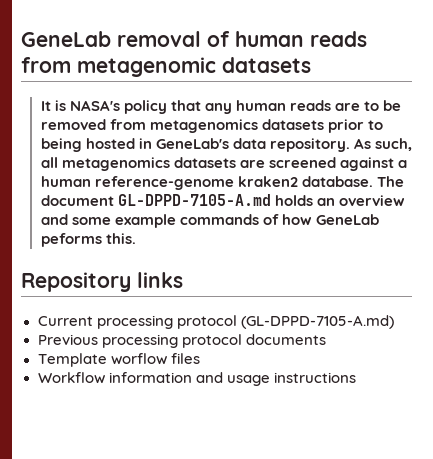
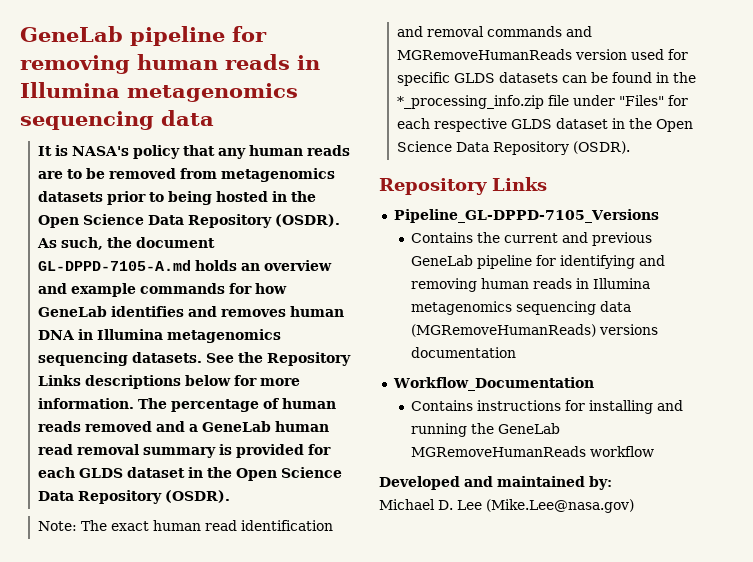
- GeneLab removal of human reads from metagenomic datasets
+ GeneLab pipeline for removing human reads in Illumina metagenomics sequencing data
- It is NASA's policy that any human reads are to be removed from metagenomics datasets prior to being hosted in GeneLab's data repository. As such, all metagenomics datasets are screened against a human reference-genome kraken2 database. The document GL-DPPD-7105-A.md holds an overview and some example commands of how GeneLab peforms this.
- Repository links
- Current processing protocol (GL-DPPD-7105-A.md)
- Previous processing protocol documents
- Template worflow files
- Workflow information and usage instructions
+ It is NASA's policy that any human reads are to be removed from metagenomics datasets prior to being hosted in the Open Science Data Repository (OSDR). As such, the document GL-DPPD-7105-A.md holds an overview and example commands for how GeneLab identifies and removes human DNA in Illumina metagenomics sequencing datasets. See the Repository Links descriptions below for more information. The percentage of human reads removed and a GeneLab human read removal summary is provided for each GLDS dataset in the Open Science Data Repository (OSDR).
+ Note: The exact human read identification and removal commands and MGRemoveHumanReads version used for specific GLDS datasets can be found in the *_processing_info.zip file under "Files" for each respective GLDS dataset in the Open Science Data Repository (OSDR).
+ Repository Links
+ Pipeline_GL-DPPD-7105_Versions
+ Contains the current and previous GeneLab pipeline for identifying and removing human reads in Illumina metagenomics sequencing data (MGRemoveHumanReads) versions documentation
+ Workflow_Documentation
+ Contains instructions for installing and running the GeneLab MGRemoveHumanReads workflow
+ Developed and maintained by:
+ Michael D. Lee (Mike.Lee@nasa.gov)

